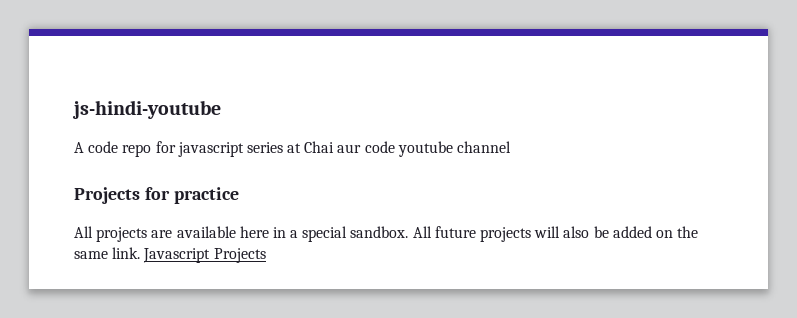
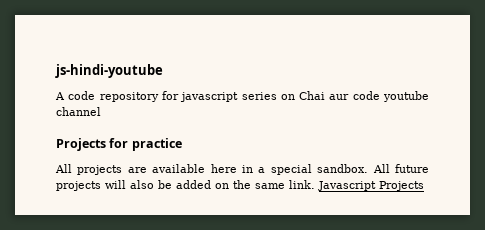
- A code repo for javascript series at Chai aur code youtube channel
+ A code repository for javascript series on Chai aur code youtube channel

